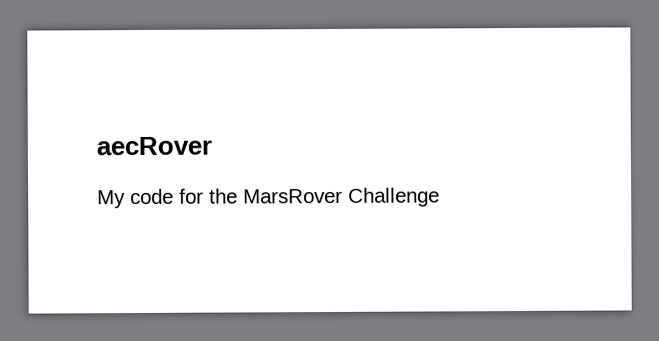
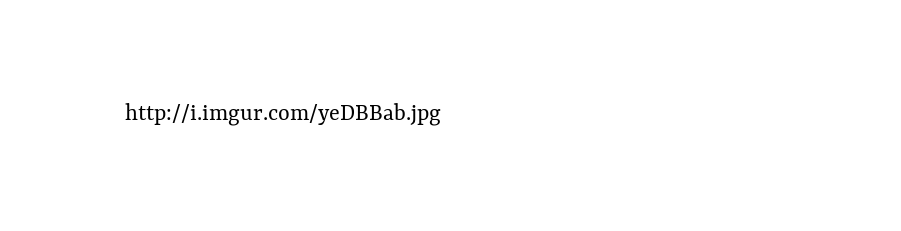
- aecRover
- My code for the MarsRover Challenge
+ http://i.imgur.com/yeDBBab.jpg

